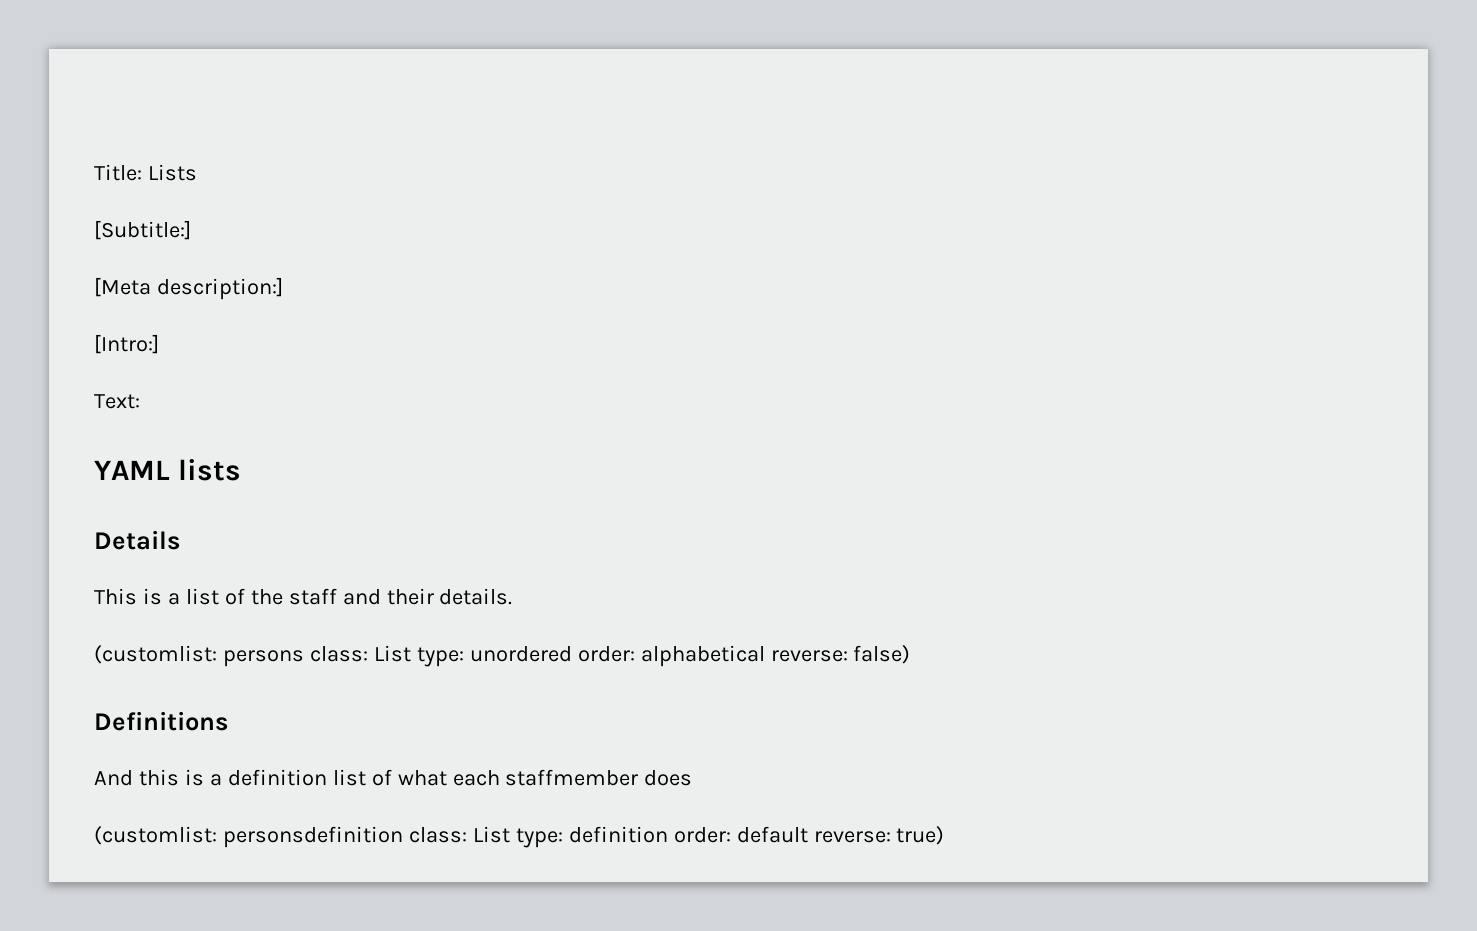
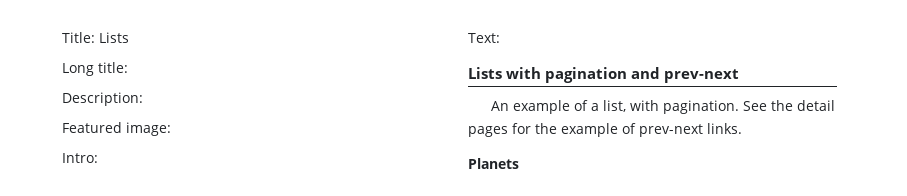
- [Subtitle:]
- [Meta description:]
- [Intro:]
+ Long title:
+ Description:
+ Featured image:
+ Intro:
  Text:
- YAML lists
- Details
- This is a list of the staff and their details.
- (customlist: persons class: List type: unordered order: alphabetical reverse: false)
- Definitions
- And this is a definition list of what each staffmember does
- (customlist: personsdefinition class: List type: definition order: default reverse: true)
+ Lists with pagination and prev-next
+ An example of a list, with pagination. See the detail pages for the example of prev-next links.
+ Planets

